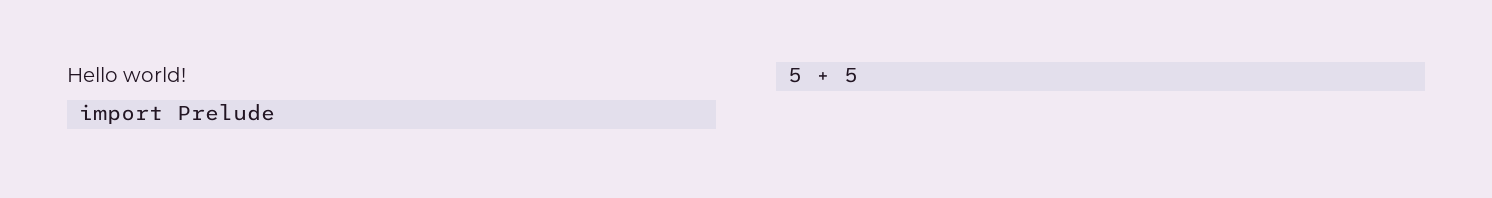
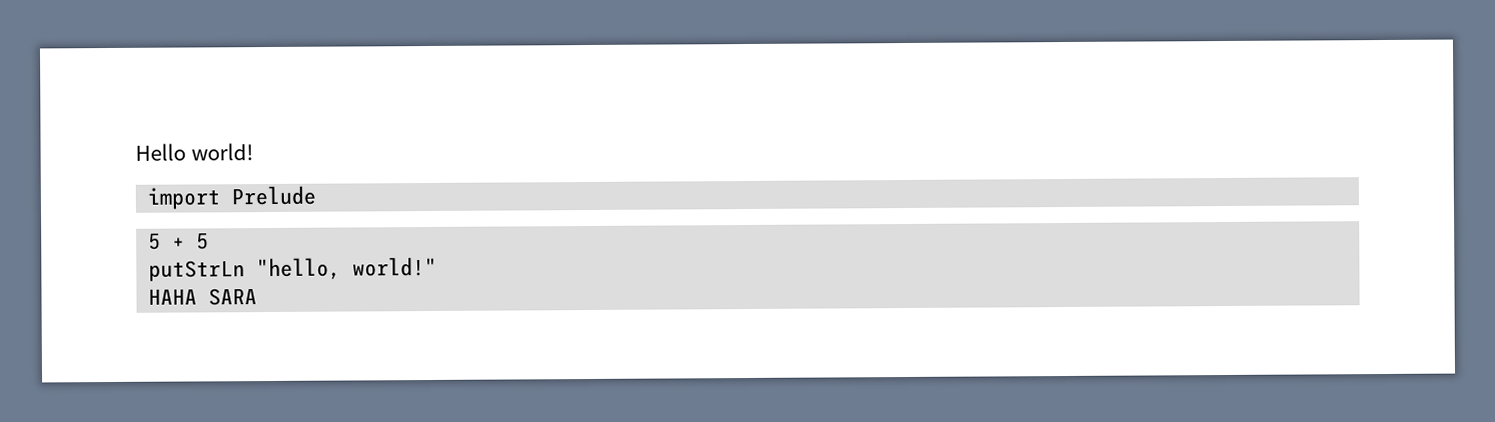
+ putStrLn "hello, world!"
+ HAHA SARA

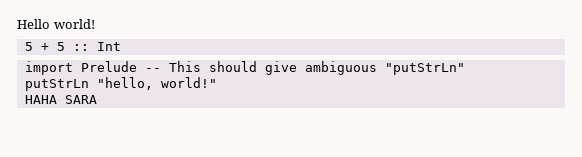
- import Prelude
- 5 + 5
+ 5 + 5 :: Int
+ import Prelude -- This should give ambiguous "putStrLn"

